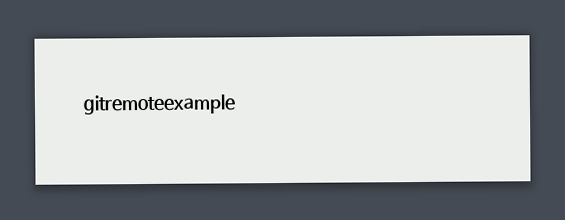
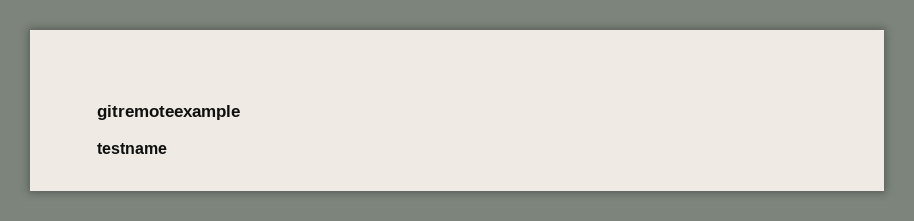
+ testname

